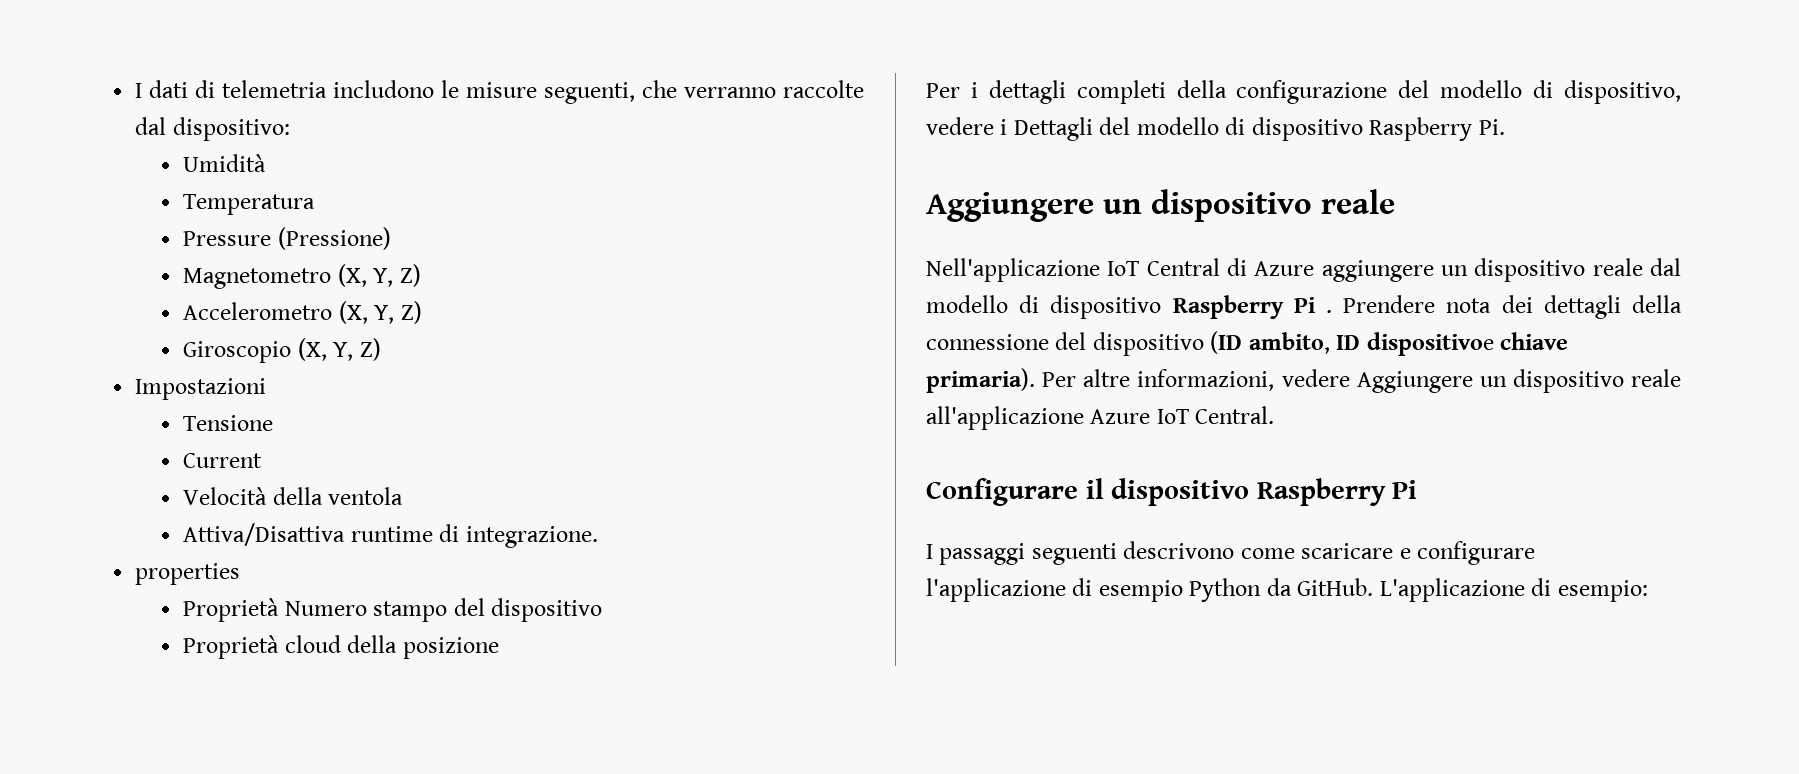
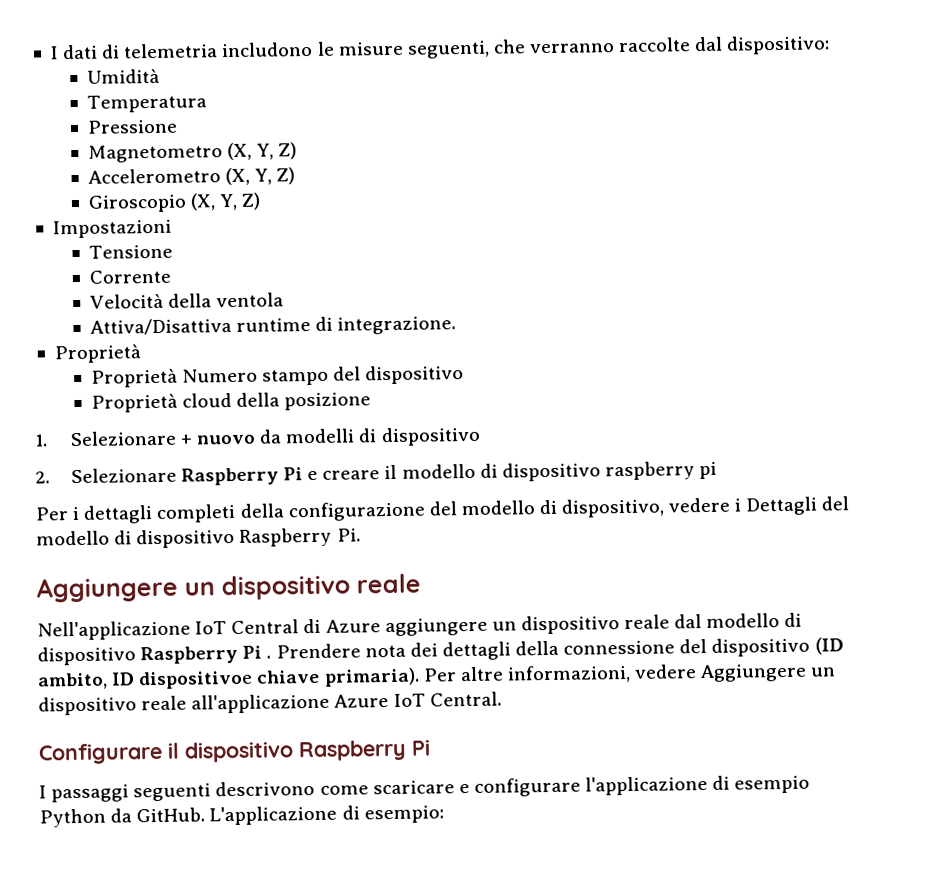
- Pressure (Pressione)
+ Pressione
- Current
+ Corrente
  Attiva/Disattiva runtime di integrazione.
- properties
+ Proprietà
+ 1. Selezionare + nuovo da modelli di dispositivo
+ 2. Selezionare Raspberry Pi e creare il modello di dispositivo raspberry pi

